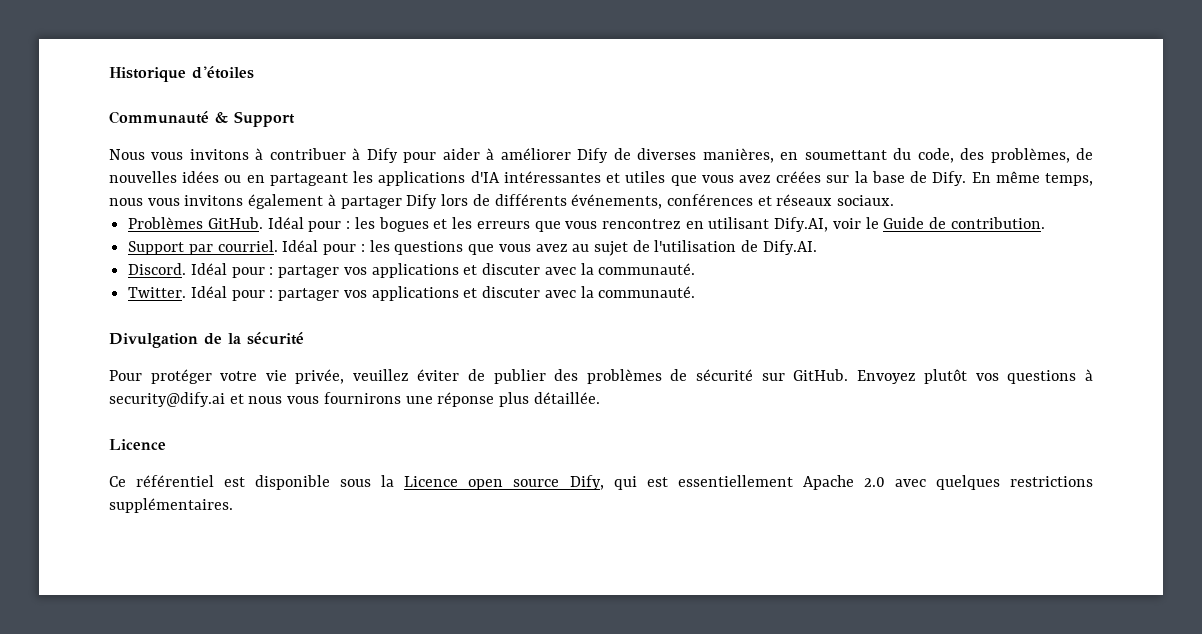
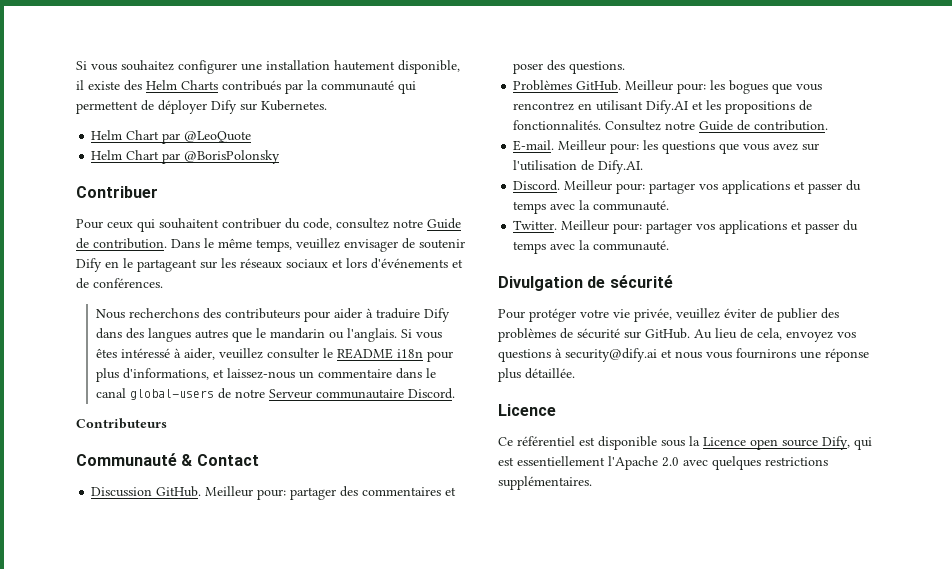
- Historique d'étoiles
- Communauté & Support
- Nous vous invitons à contribuer à Dify pour aider à améliorer Dify de diverses manières, en soumettant du code, des problèmes, de nouvelles idées ou en partageant les applications d'IA intéressantes et utiles que vous avez créées sur la base de Dify. En même temps, nous vous invitons également à partager Dify lors de différents événements, conférences et réseaux sociaux.
- Problèmes GitHub. Idéal pour : les bogues et les erreurs que vous rencontrez en utilisant Dify.AI, voir le Guide de contribution.
- Support par courriel. Idéal pour : les questions que vous avez au sujet de l'utilisation de Dify.AI.
+ Si vous souhaitez configurer une installation hautement disponible, il existe des Helm Charts contribués par la communauté qui permettent de déployer Dify sur Kubernetes.
+ Helm Chart par @LeoQuote
+ Helm Chart par @BorisPolonsky
+ Contribuer
+ Pour ceux qui souhaitent contribuer du code, consultez notre Guide de contribution. Dans le même temps, veuillez envisager de soutenir Dify en le partageant sur les réseaux sociaux et lors d'événements et de conférences.
+ Nous recherchons des contributeurs pour aider à traduire Dify dans des langues autres que le mandarin ou l'anglais. Si vous êtes intéressé à aider, veuillez consulter le README i18n pour plus d'informations, et laissez-nous un commentaire dans le canal global-users de notre Serveur communautaire Discord.
+ Contributeurs
+ Communauté & Contact
+ Discussion GitHub. Meilleur pour: partager des commentaires et poser des questions.
+ Problèmes GitHub. Meilleur pour: les bogues que vous rencontrez en utilisant Dify.AI et les propositions de fonctionnalités. Consultez notre Guide de contribution.
+ E-mail. Meilleur pour: les questions que vous avez sur l'utilisation de Dify.AI.
- Discord. Idéal pour : partager vos applications et discuter avec la communauté.
+ Discord. Meilleur pour: partager vos applications et passer du temps avec la communauté.
- Twitter. Idéal pour : partager vos applications et discuter avec la communauté.
+ Twitter. Meilleur pour: partager vos applications et passer du temps avec la communauté.
- Divulgation de la sécurité
+ Divulgation de sécurité
- Envoyez plutôt vos questions à security@dify.ai et nous vous fournirons une réponse plus détaillée.
+ Au lieu de cela, envoyez vos questions à security@dify.ai et nous vous fournirons une réponse plus détaillée.
- Ce référentiel est disponible sous la Licence open source Dify, qui est essentiellement Apache 2.0 avec quelques restrictions supplémentaires.
+ Ce référentiel est disponible sous la Licence open source Dify, qui est essentiellement l'Apache 2.0 avec quelques restrictions supplémentaires.

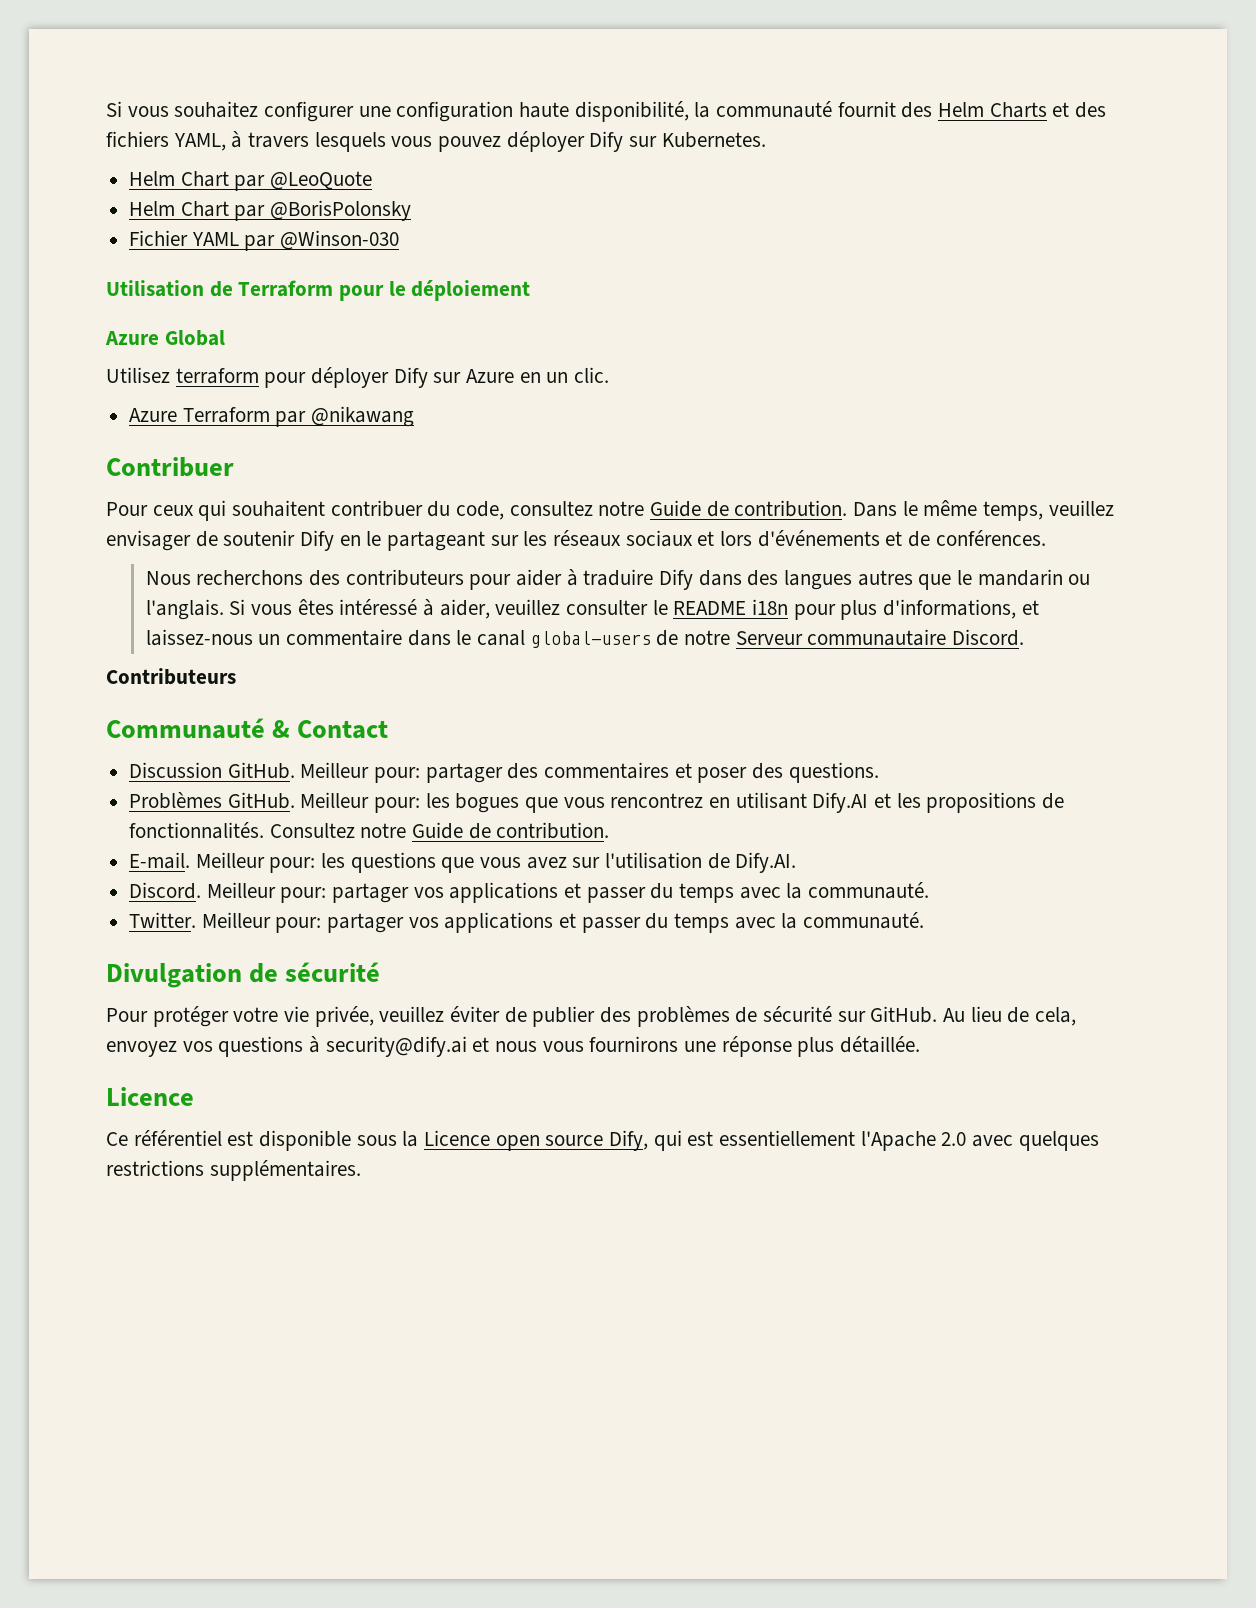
- Si vous souhaitez configurer une installation hautement disponible, il existe des Helm Charts contribués par la communauté qui permettent de déployer Dify sur Kubernetes.
+ Si vous souhaitez configurer une configuration haute disponibilité, la communauté fournit des Helm Charts et des fichiers YAML, à travers lesquels vous pouvez déployer Dify sur Kubernetes.
+ Fichier YAML par @Winson-030
+ Utilisation de Terraform pour le déploiement
+ Azure Global
+ Utilisez terraform pour déployer Dify sur Azure en un clic.
+ Azure Terraform par @nikawang

